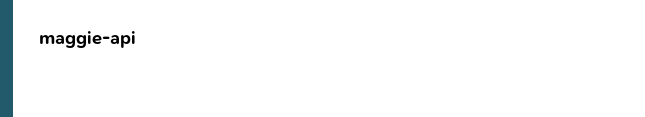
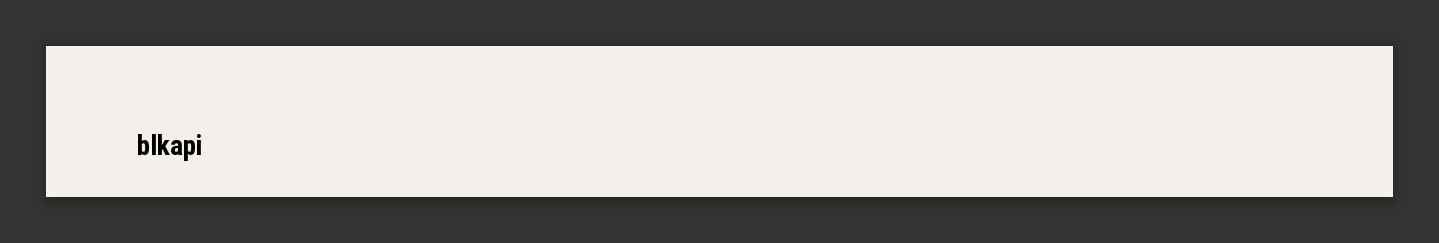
- maggie-api
+ blkapi

